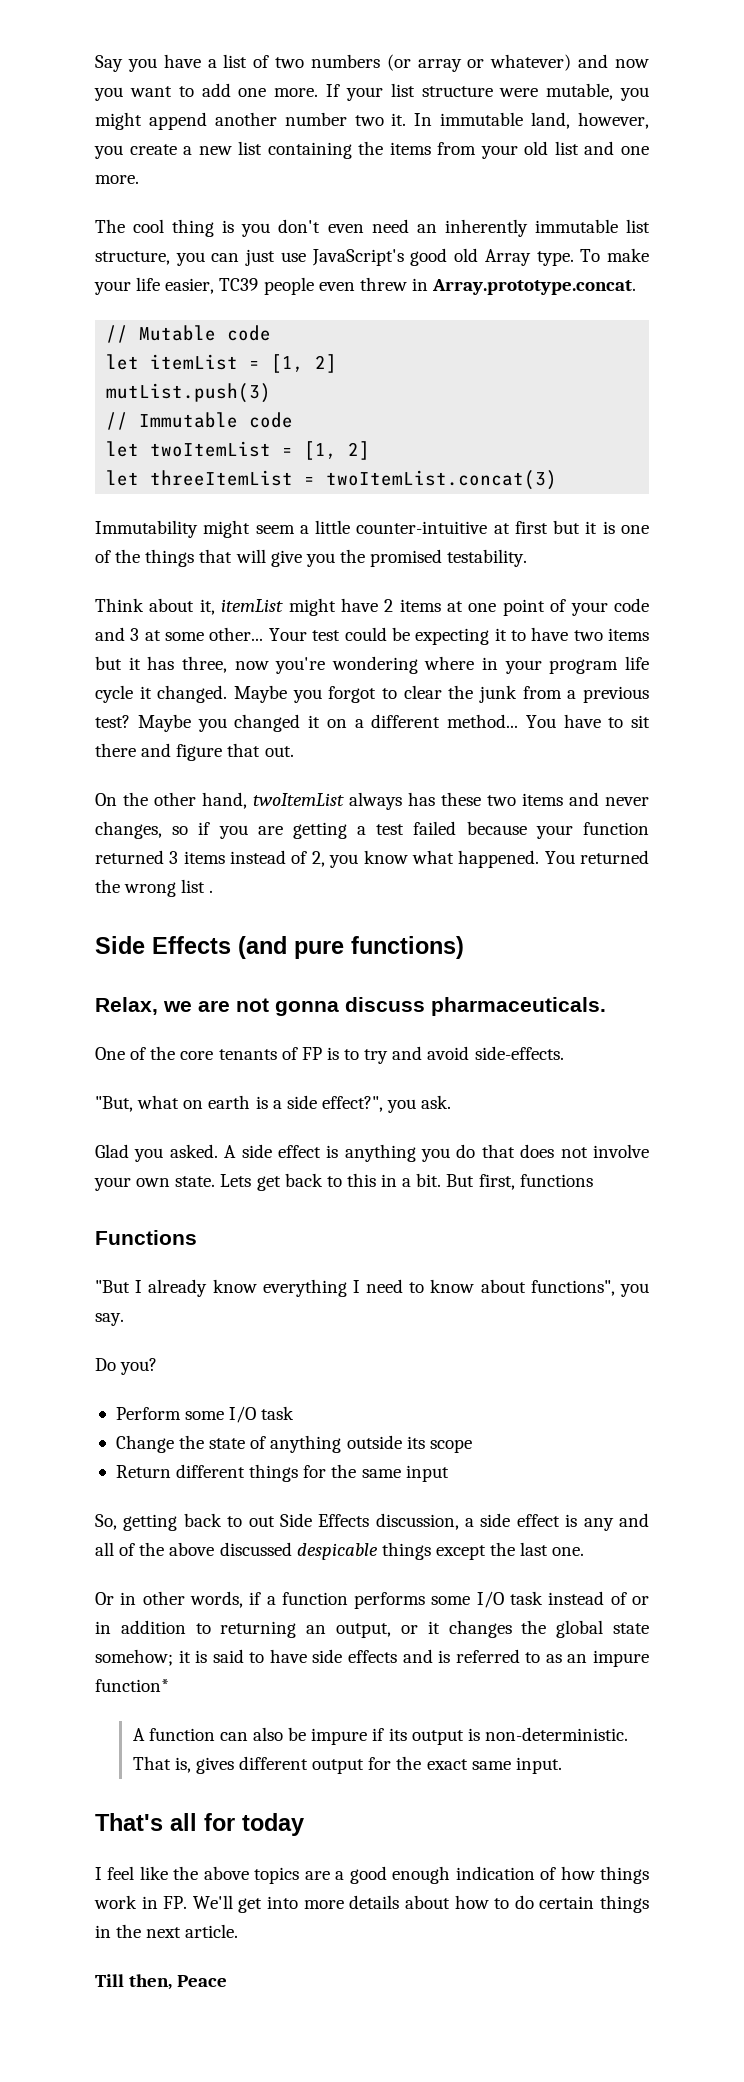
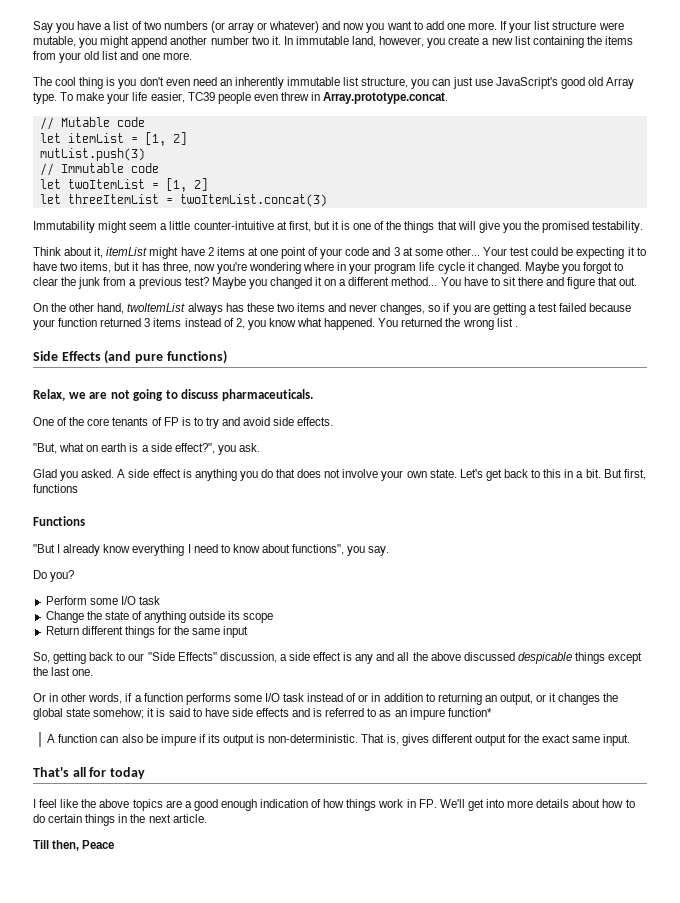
- Immutability might seem a little counter-intuitive at first but it is one of the things that will give you the promised testability.
+ Immutability might seem a little counter-intuitive at first, but it is one of the things that will give you the promised testability.
- Your test could be expecting it to have two items but it has three, now you're wondering where in your program life cycle it changed.
+ Your test could be expecting it to have two items, but it has three, now you're wondering where in your program life cycle it changed.
- Relax, we are not gonna discuss pharmaceuticals.
+ Relax, we are not going to discuss pharmaceuticals.
- One of the core tenants of FP is to try and avoid side-effects.
+ One of the core tenants of FP is to try and avoid side effects.
- Lets get back to this in a bit.
+ Let's get back to this in a bit.
- So, getting back to out Side Effects discussion, a side effect is any and all of the above discussed despicable things except the last one.
+ So, getting back to our "Side Effects" discussion, a side effect is any and all the above discussed despicable things except the last one.

